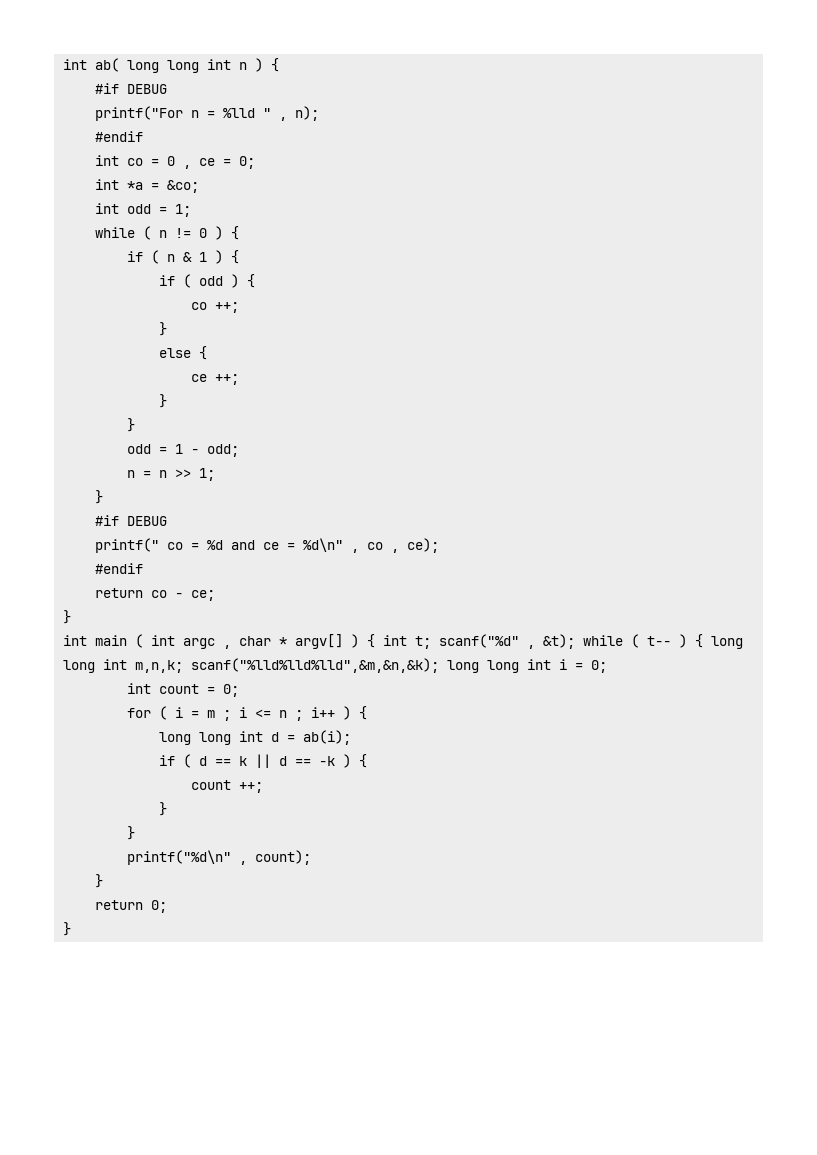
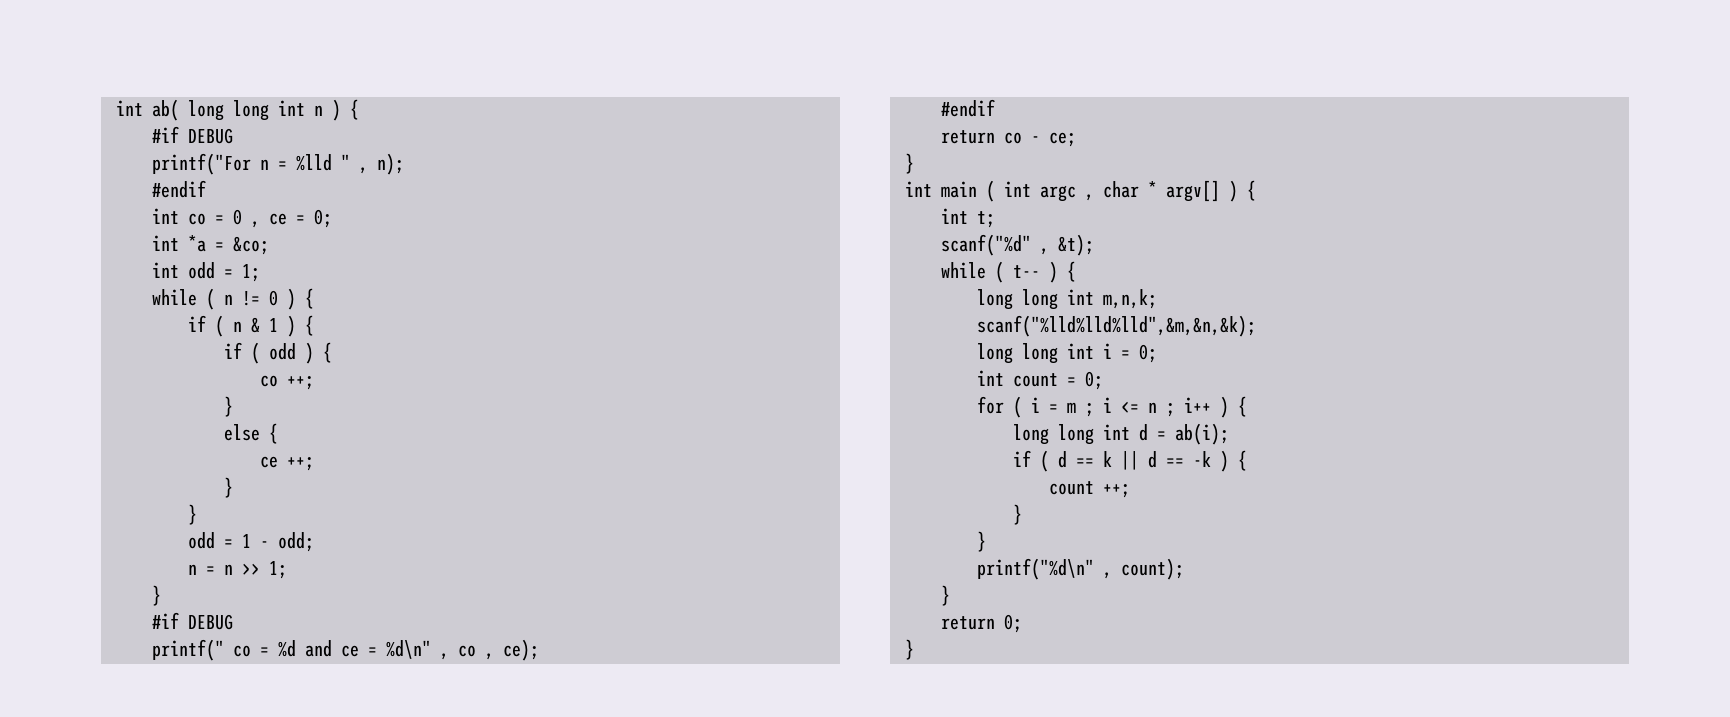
- int main ( int argc , char * argv[] ) { int t; scanf("%d" , &t); while ( t-- ) { long long int m,n,k; scanf("%lld%lld%lld",&m,&n,&k); long long int i = 0;
+ int main ( int argc , char * argv[] ) {
+ int t;
+ scanf("%d" , &t);
+ while ( t-- ) {
+ long long int m,n,k;
+ scanf("%lld%lld%lld",&m,&n,&k);
+ long long int i = 0;

